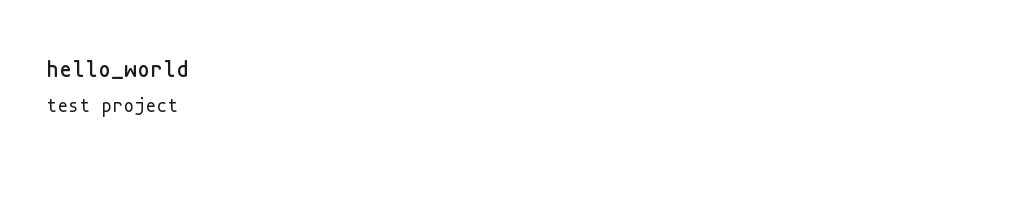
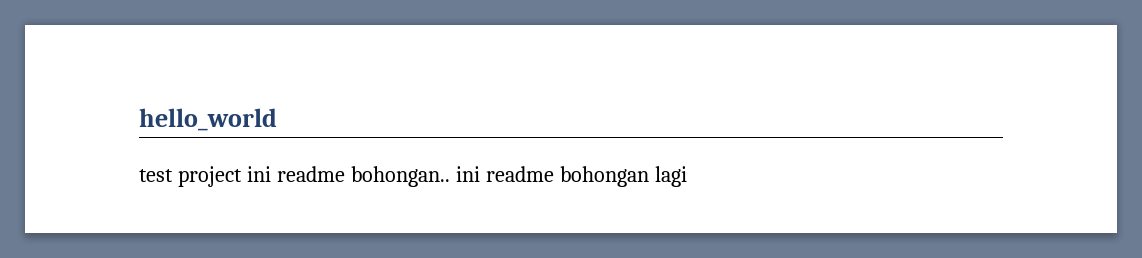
- test project
+ test project ini readme bohongan.. ini readme bohongan lagi

